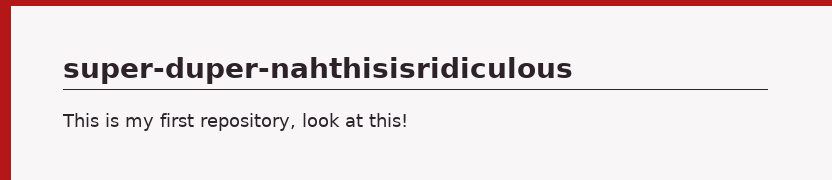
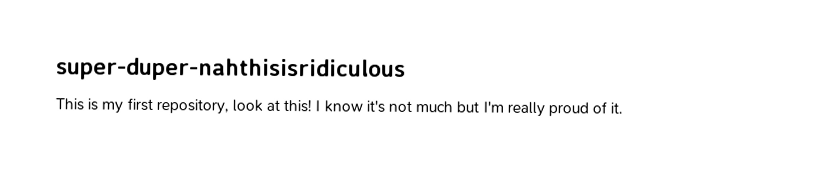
+ I know it's not much but I'm really proud of it.

